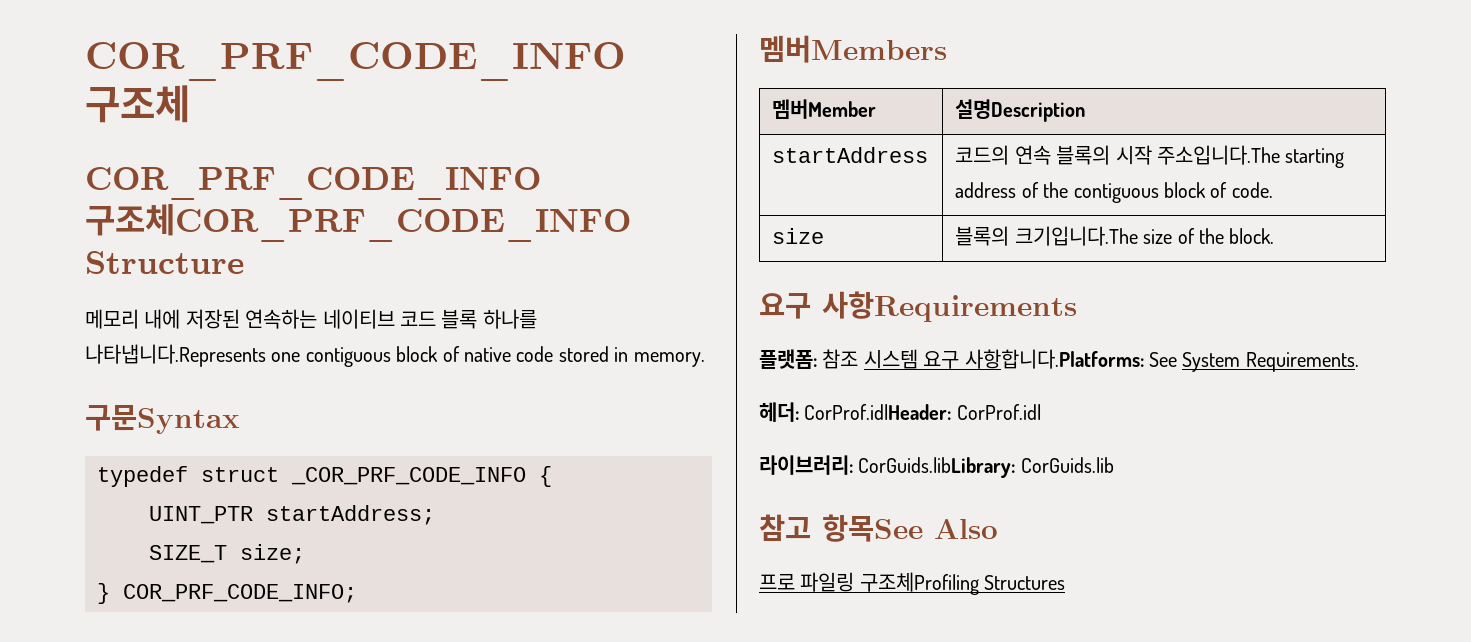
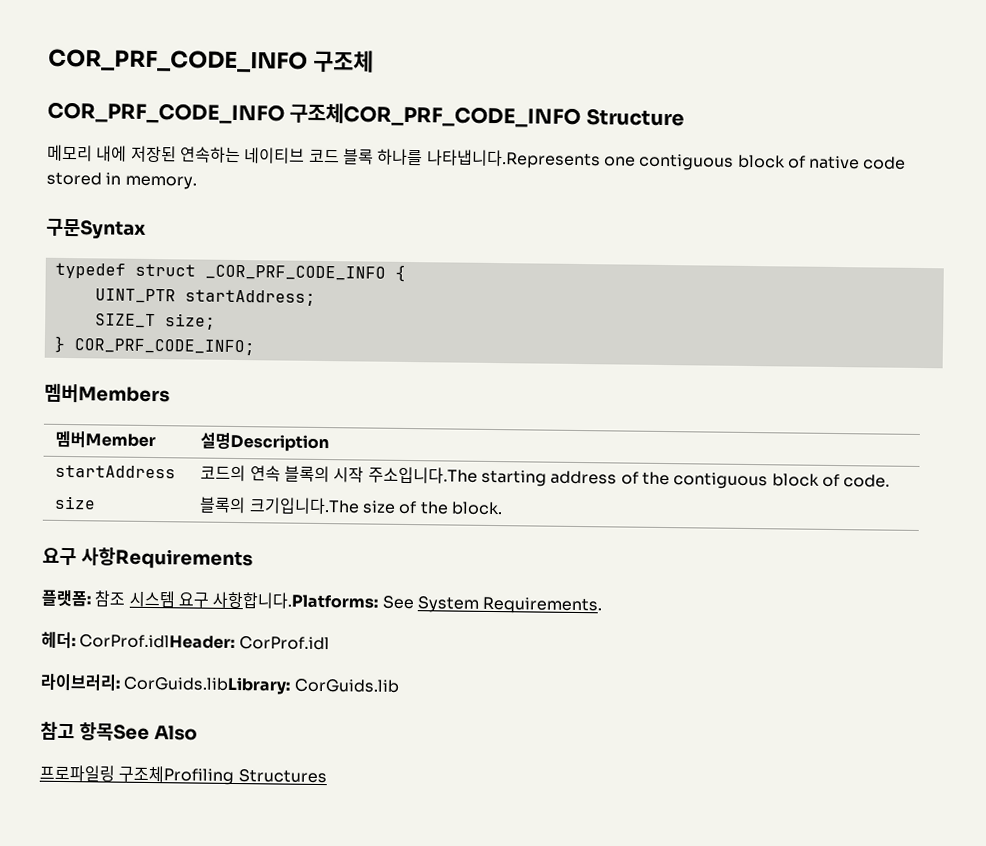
- 프로 파일링 구조체Profiling Structures
+ 프로파일링 구조체Profiling Structures

